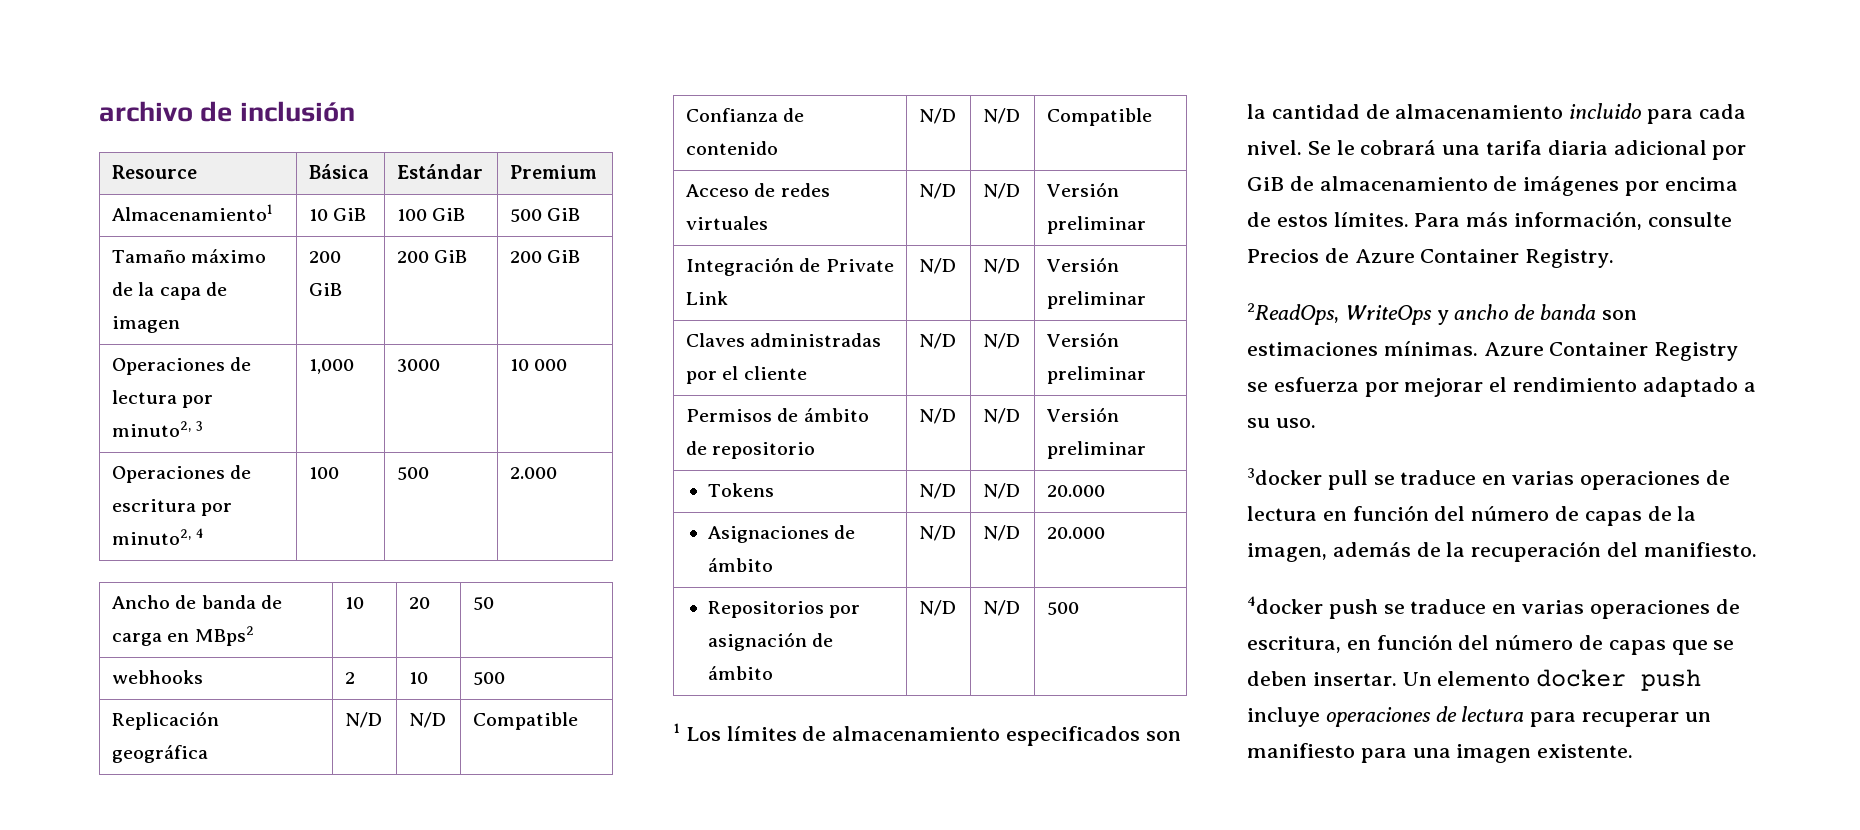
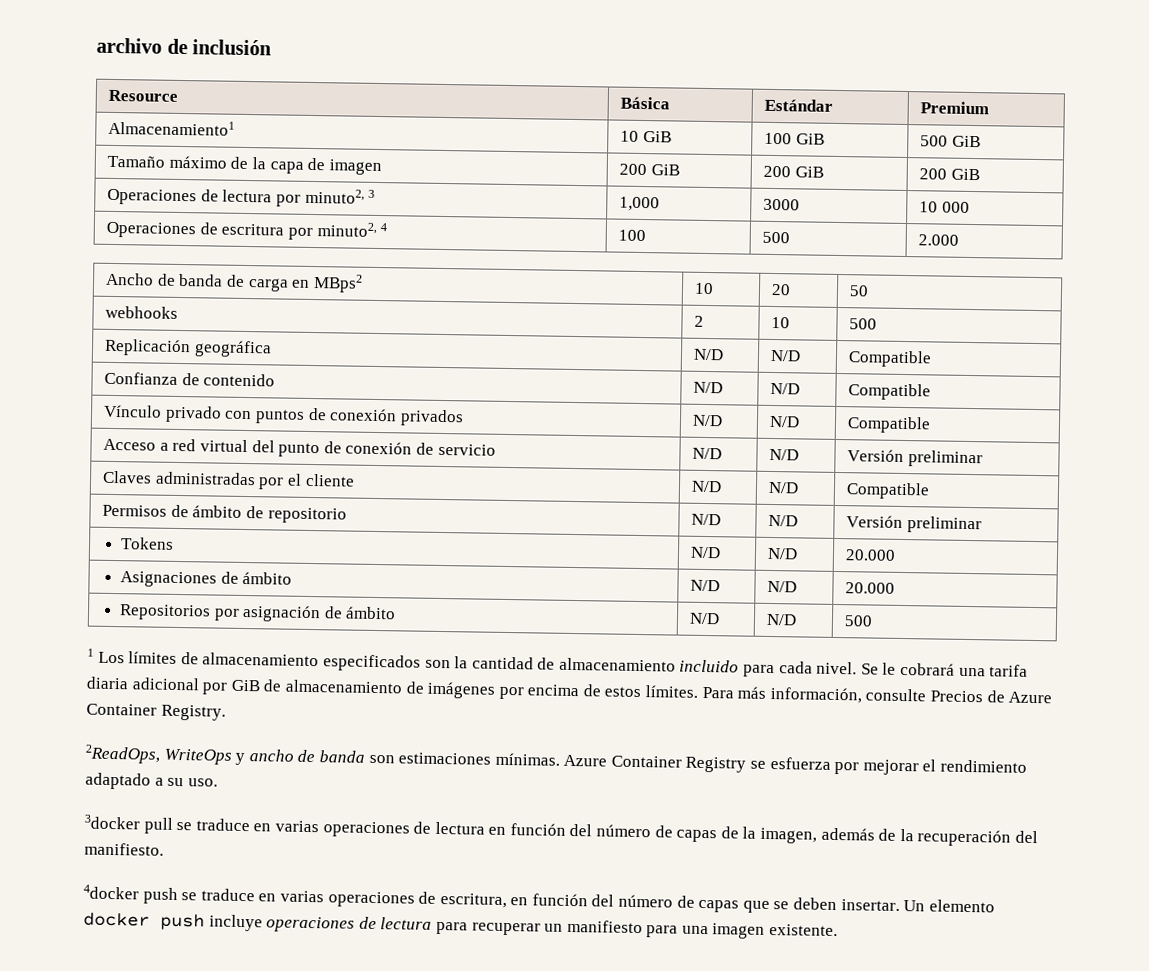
- Acceso de redes virtuales | N/D | N/D | Versión preliminar
- Integración de Private Link | N/D | N/D | Versión preliminar
+ Vínculo privado con puntos de conexión privados | N/D | N/D | Compatible
+ Acceso a red virtual del punto de conexión de servicio | N/D | N/D | Versión preliminar
- Claves administradas por el cliente | N/D | N/D | Versión preliminar
+ Claves administradas por el cliente | N/D | N/D | Compatible

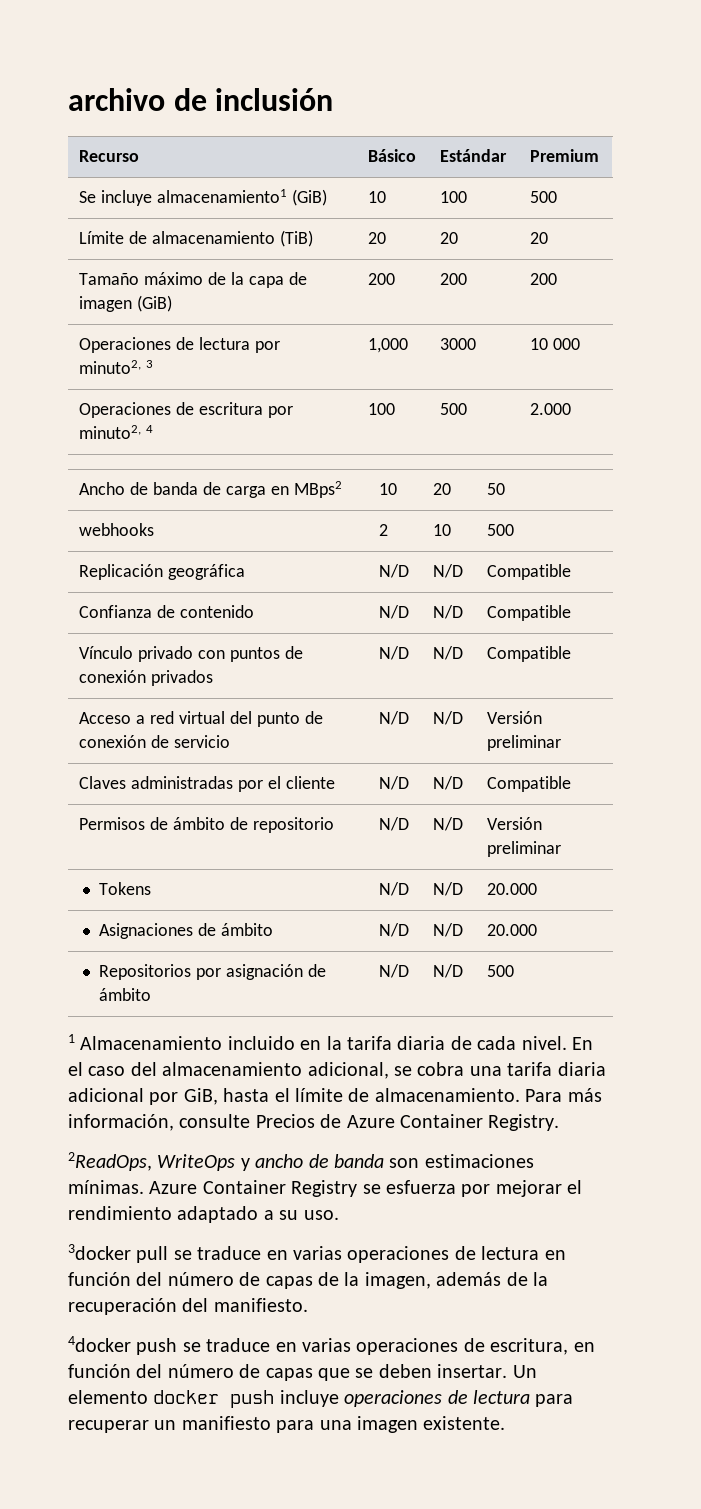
- Resource | Básica | Estándar | Premium
+ Recurso | Básico | Estándar | Premium
- Almacenamiento1 | 10 GiB | 100 GiB | 500 GiB
+ Se incluye almacenamiento1 (GiB) | 10 | 100 | 500
+ Límite de almacenamiento (TiB) | 20 | 20 | 20
- Tamaño máximo de la capa de imagen | 200 GiB | 200 GiB | 200 GiB
+ Tamaño máximo de la capa de imagen (GiB) | 200 | 200 | 200
- 1 Los límites de almacenamiento especificados son la cantidad de almacenamiento incluido para cada nivel. Se le cobrará una tarifa diaria adicional por GiB de almacenamiento de imágenes por encima de estos límites.
+ 1 Almacenamiento incluido en la tarifa diaria de cada nivel. En el caso del almacenamiento adicional, se cobra una tarifa diaria adicional por GiB, hasta el límite de almacenamiento.

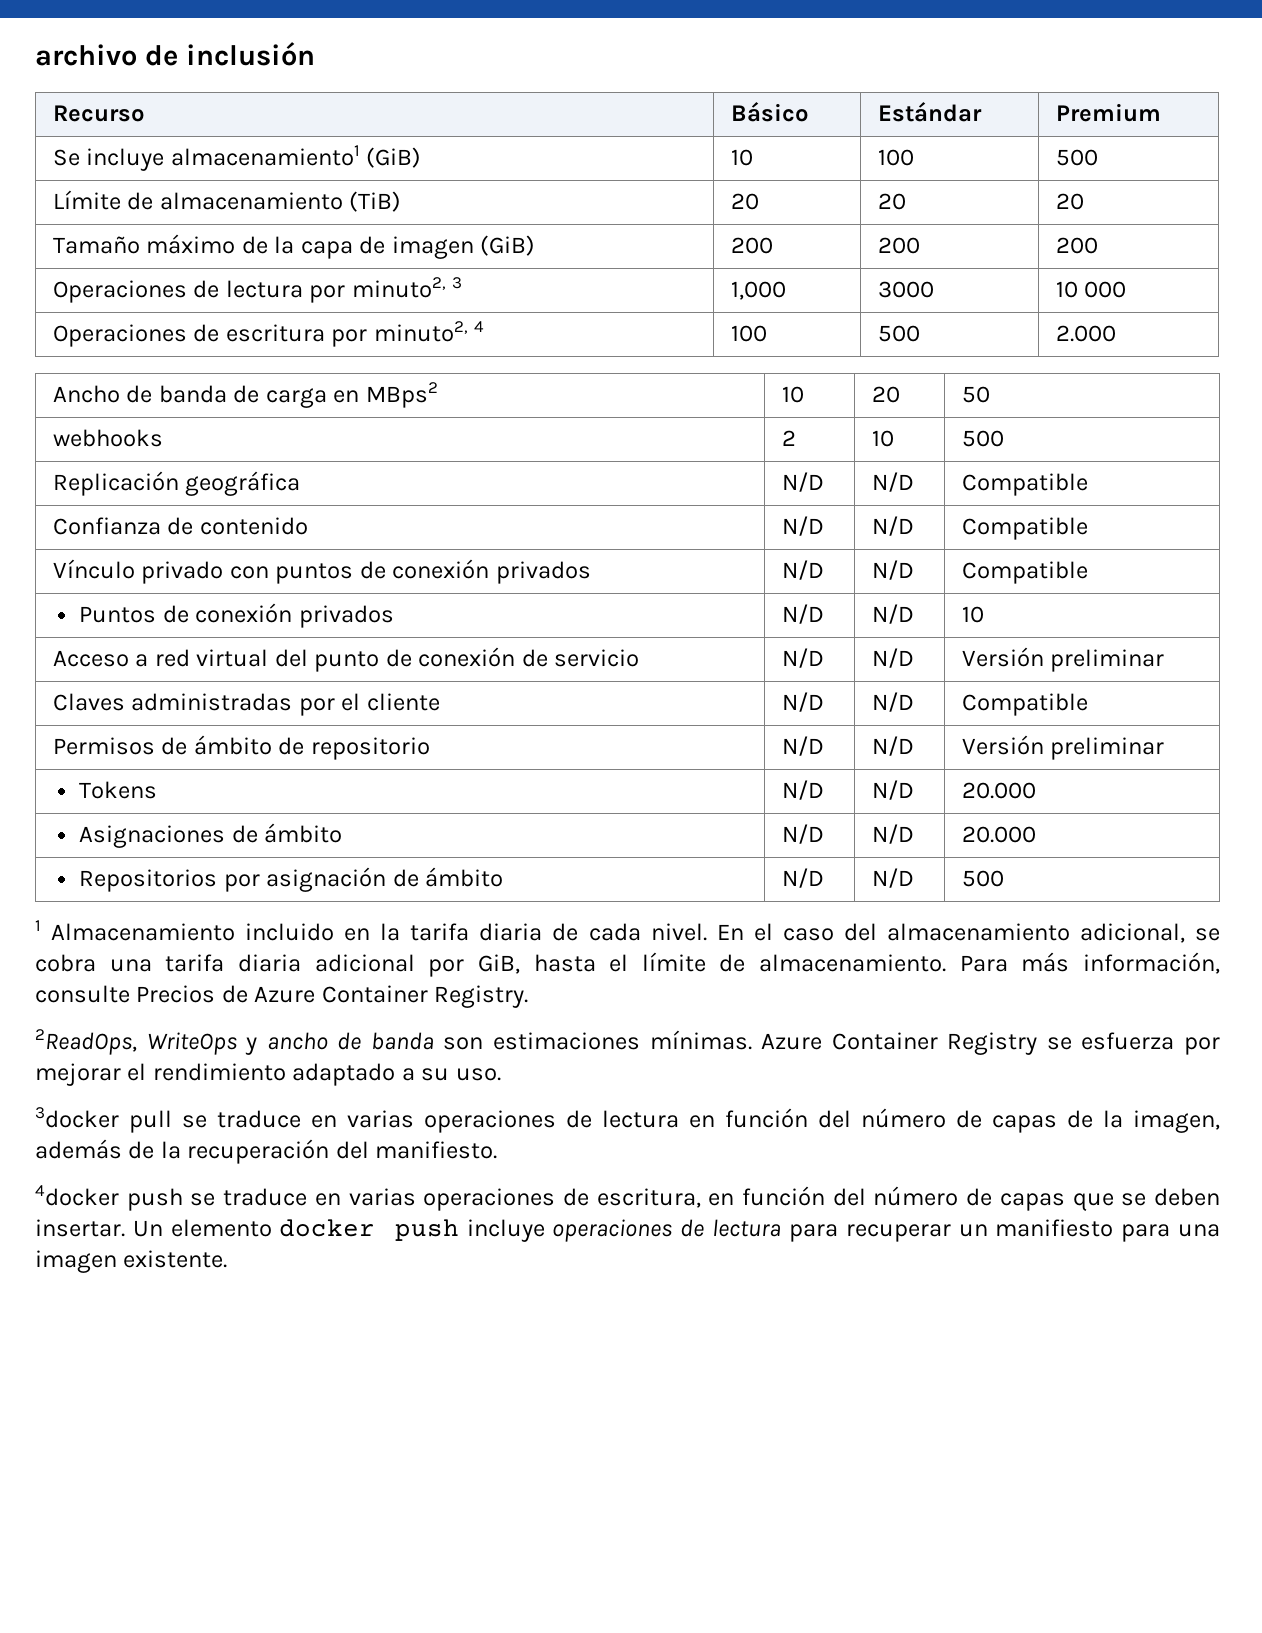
+ Puntos de conexión privados | N/D | N/D | 10

